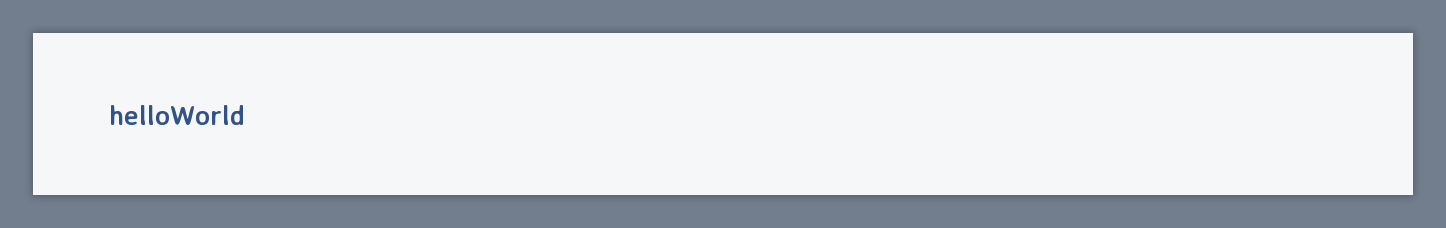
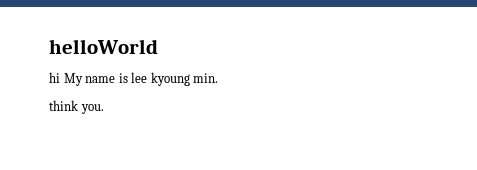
+ hi My name is lee kyoung min.
+ think you.

